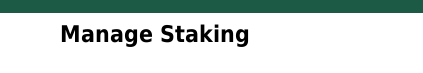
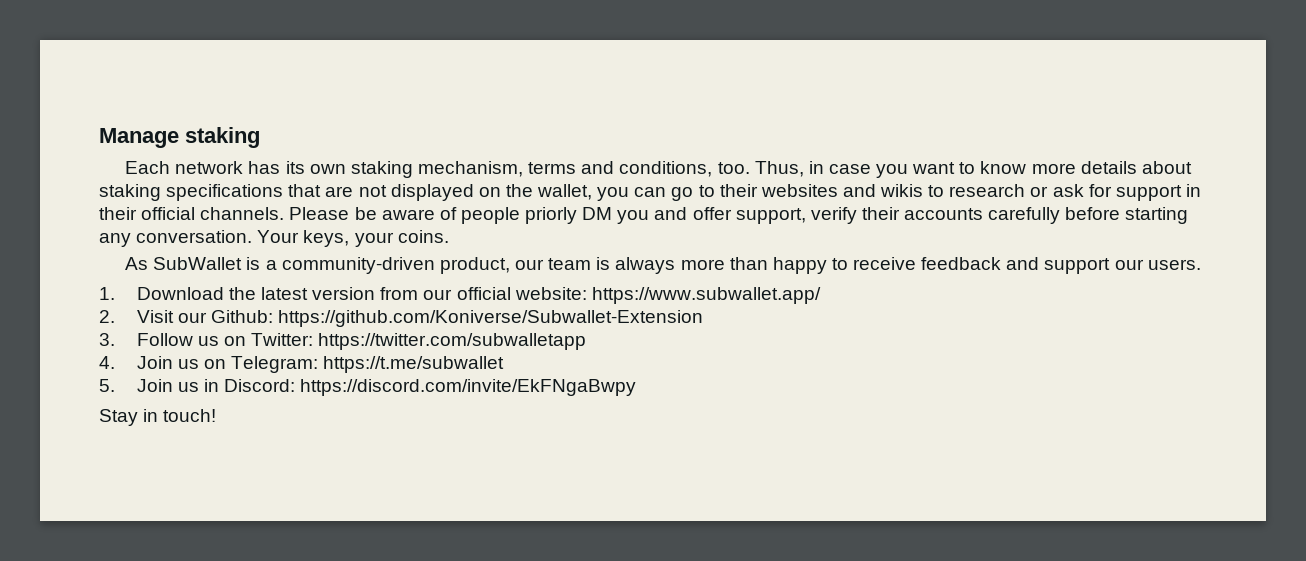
- Manage Staking
+ Manage staking
+ Each network has its own staking mechanism, terms and conditions, too. Thus, in case you want to know more details about staking specifications that are not displayed on the wallet, you can go to their websites and wikis to research or ask for support in their official channels. Please be aware of people priorly DM you and offer support, verify their accounts carefully before starting any conversation. Your keys, your coins.
+ As SubWallet is a community-driven product, our team is always more than happy to receive feedback and support our users.
+ 1. Download the latest version from our official website: https://www.subwallet.app/
+ 2. Visit our Github: https://github.com/Koniverse/Subwallet-Extension
+ 3. Follow us on Twitter: https://twitter.com/subwalletapp
+ 4. Join us on Telegram: https://t.me/subwallet
+ 5. Join us in Discord: https://discord.com/invite/EkFNgaBwpy
+ Stay in touch!

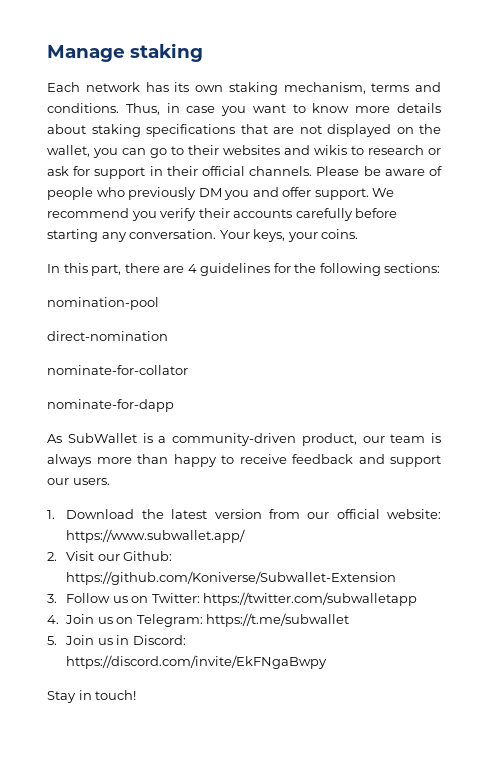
- Each network has its own staking mechanism, terms and conditions, too.
+ Each network has its own staking mechanism, terms and conditions.
- Please be aware of people priorly DM you and offer support, verify their accounts carefully before starting any conversation.
+ Please be aware of people who previously DM you and offer support. We recommend you verify their accounts carefully before starting any conversation.
+ In this part, there are 4 guidelines for the following sections:
+ nomination-pool
+ direct-nomination
+ nominate-for-collator
+ nominate-for-dapp

